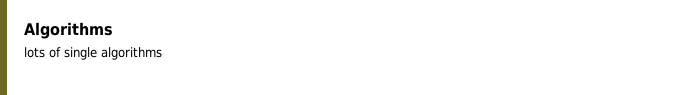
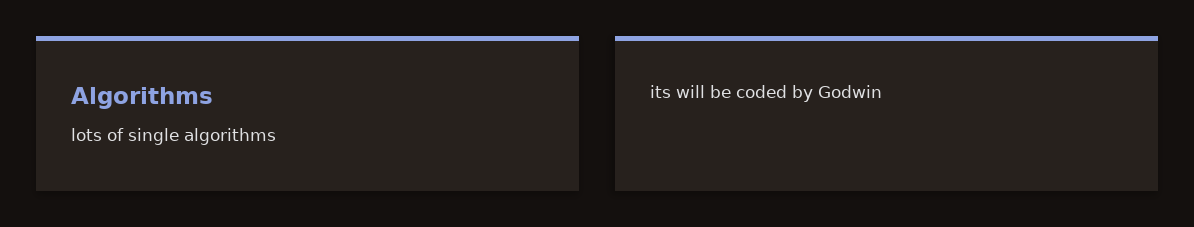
+ its will be coded by Godwin

